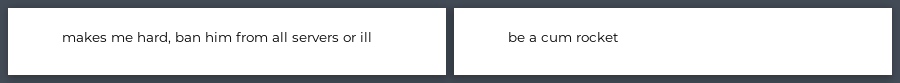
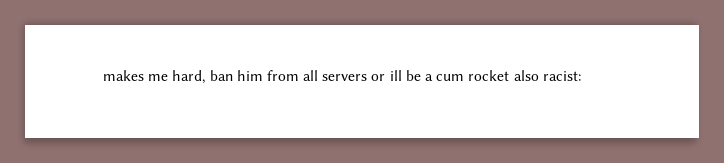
- makes me hard, ban him from all servers or ill be a cum rocket
+ makes me hard, ban him from all servers or ill be a cum rocket also racist:

